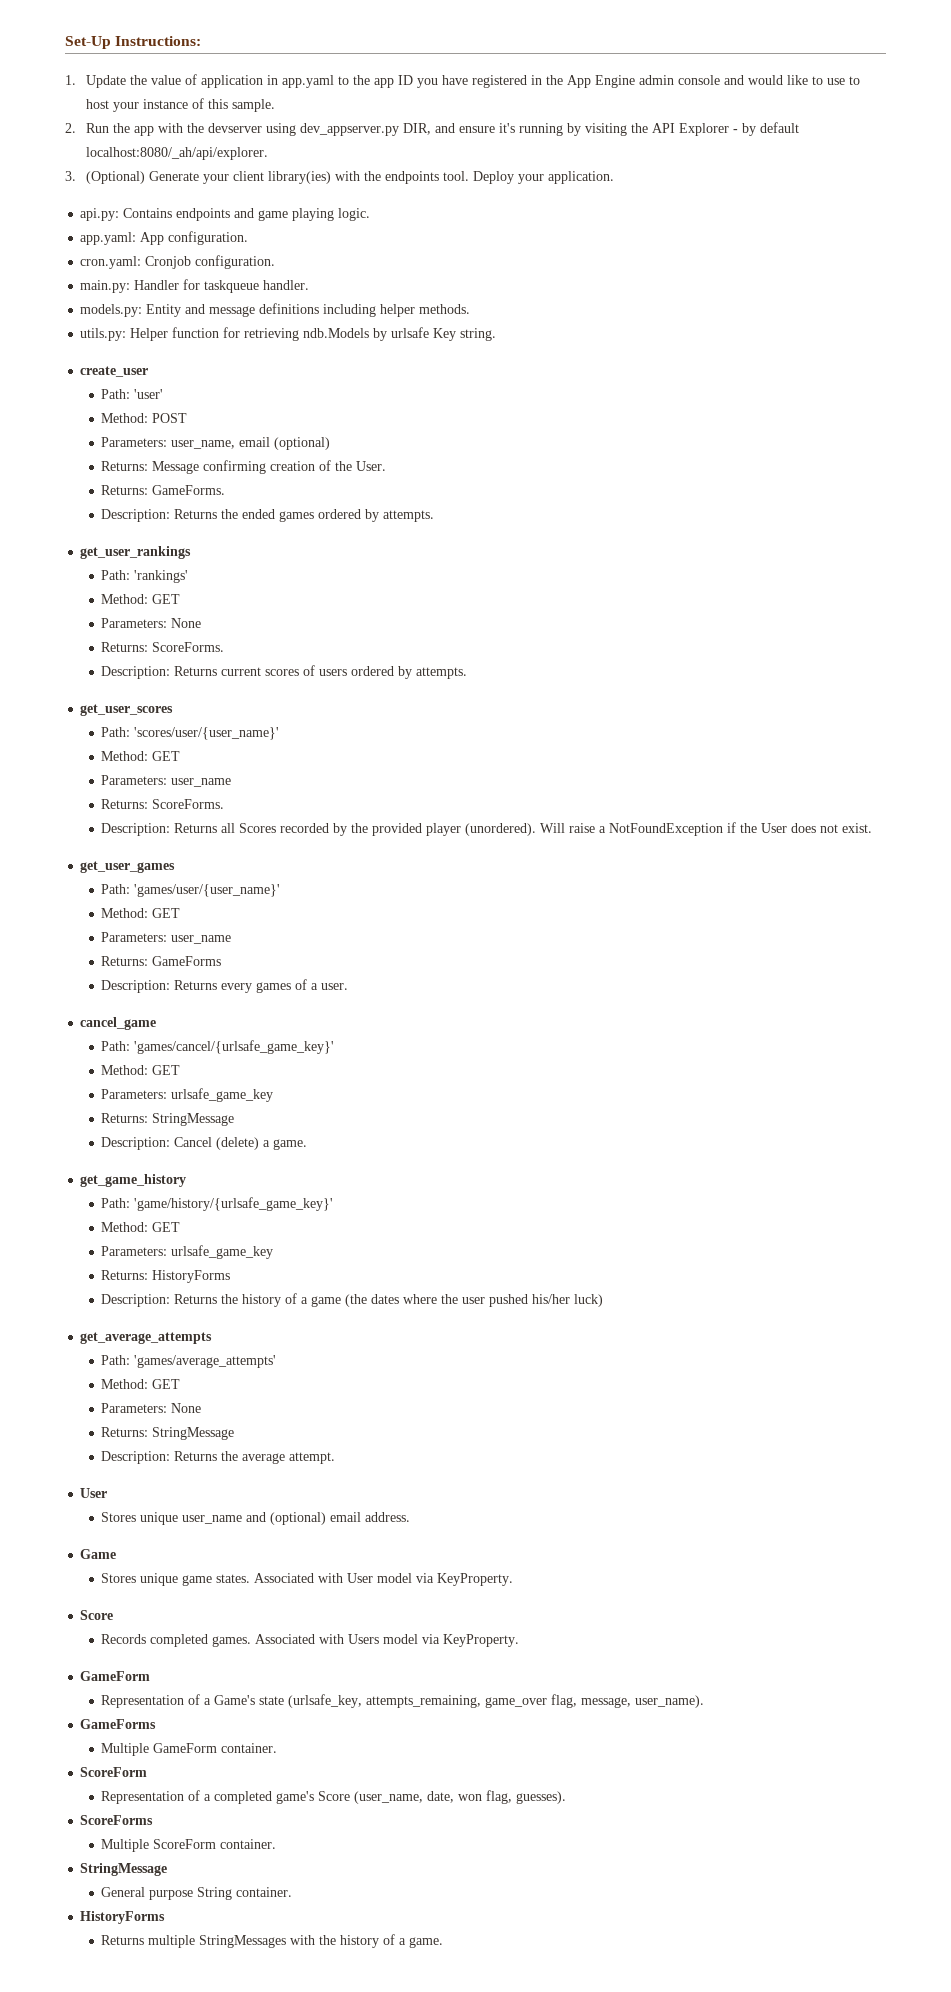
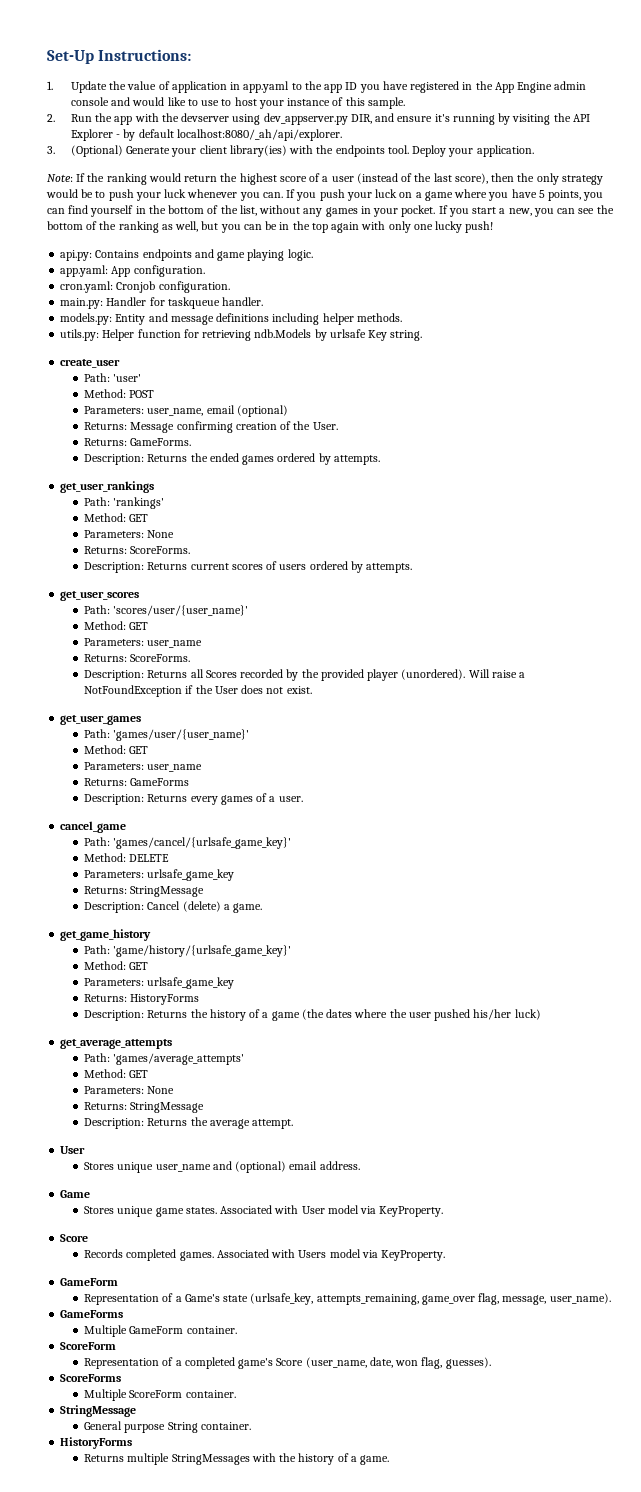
+ Note: If the ranking would return the highest score of a user (instead of the last score), then the only strategy would be to push your luck whenever you can. If you push your luck on a game where you have 5 points, you can find yourself in the bottom of the list, without any games in your pocket. If you start a new, you can see the bottom of the ranking as well, but you can be in the top again with only one lucky push!
  Path: 'games/cancel/{urlsafe_game_key}'
- Method: GET
+ Method: DELETE

